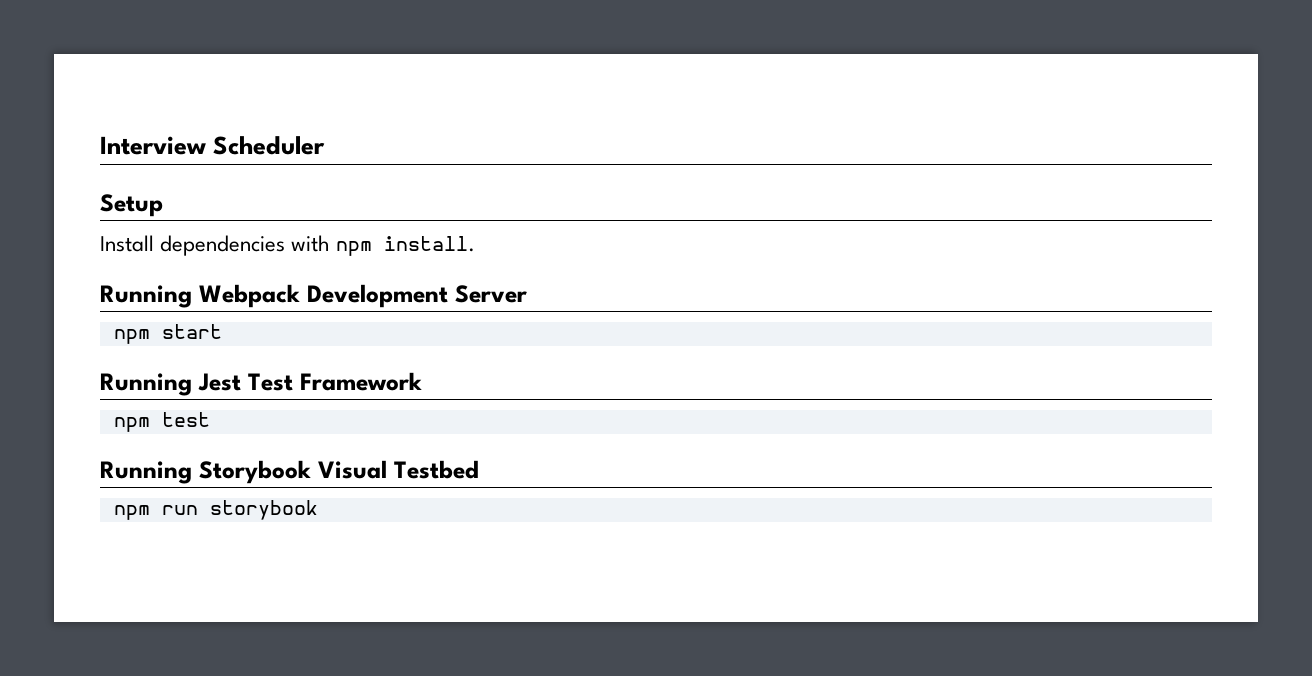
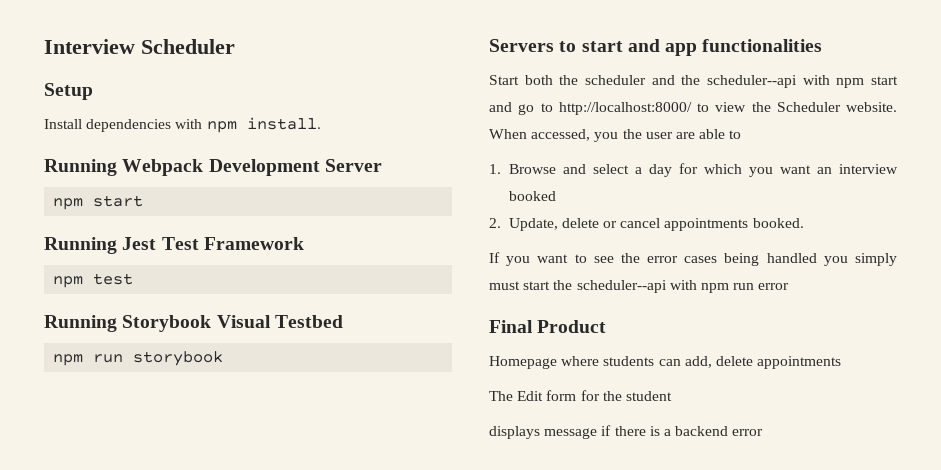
+ Servers to start and app functionalities
+ Start both the scheduler and the scheduler--api with npm start and go to http://localhost:8000/ to view the Scheduler website. When accessed, you the user are able to
+ 1. Browse and select a day for which you want an interview booked
+ 2. Update, delete or cancel appointments booked.
+ If you want to see the error cases being handled you simply must start the scheduler--api with npm run error
+ Final Product
+ Homepage where students can add, delete appointments
+ The Edit form for the student
+ displays message if there is a backend error

